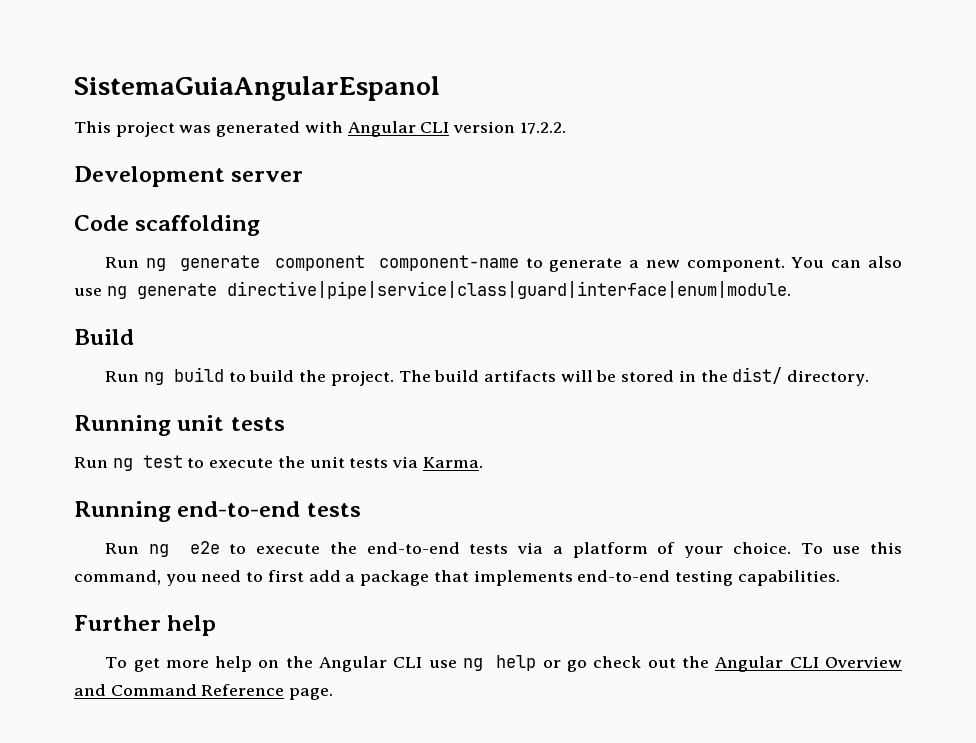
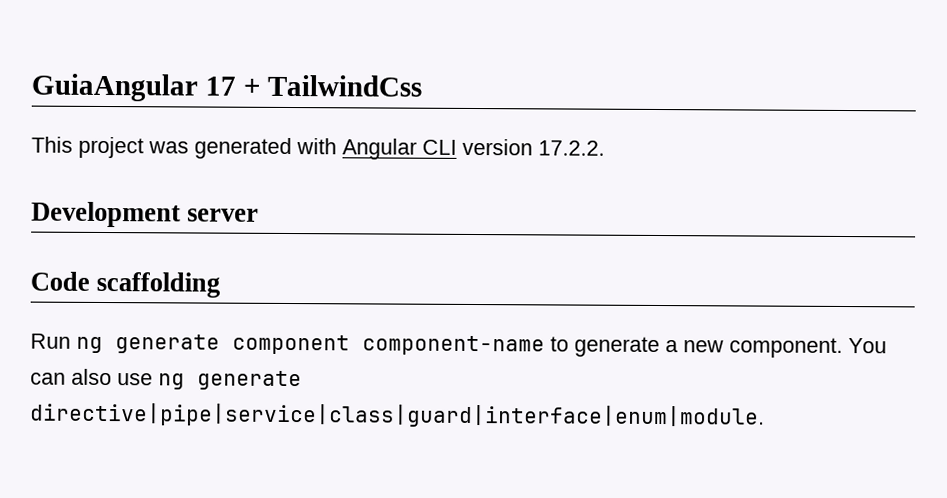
- SistemaGuiaAngularEspanol
+ GuiaAngular 17 + TailwindCss
- Build
- Run ng build to build the project. The build artifacts will be stored in the dist/ directory.
- Running unit tests
- Run ng test to execute the unit tests via Karma.
- Running end-to-end tests
- Run ng e2e to execute the end-to-end tests via a platform of your choice. To use this command, you need to first add a package that implements end-to-end testing capabilities.
- Further help
- To get more help on the Angular CLI use ng help or go check out the Angular CLI Overview and Command Reference page.

